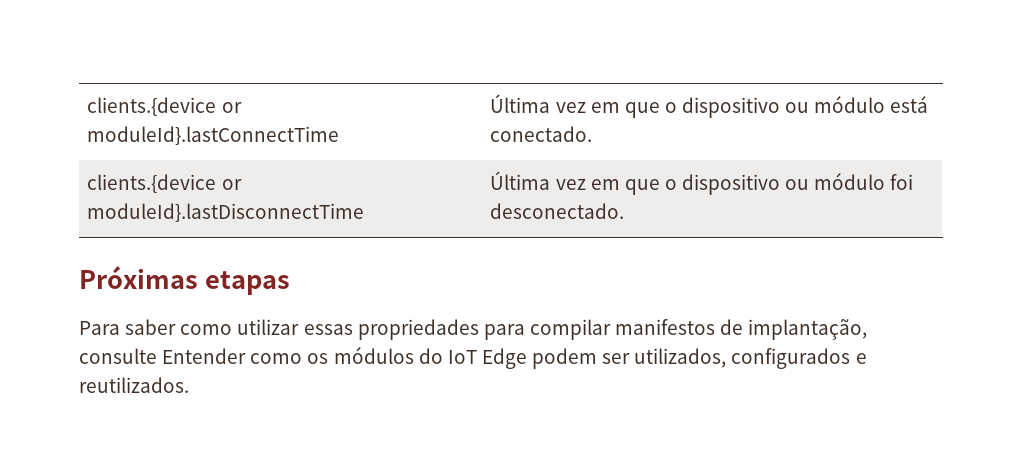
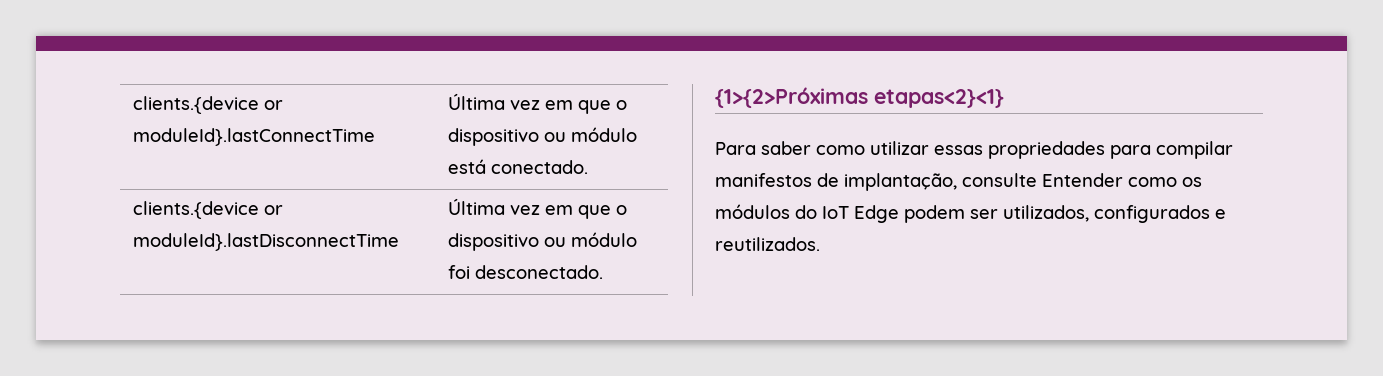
- Próximas etapas
+ {1>{2>Próximas etapas<2}<1}

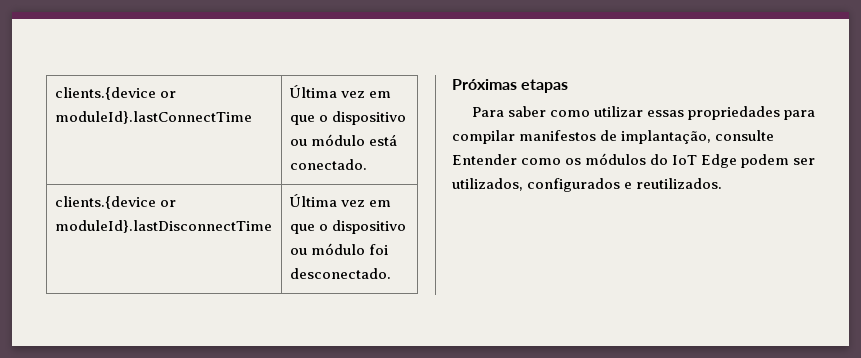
- {1>{2>Próximas etapas<2}<1}
+ Próximas etapas

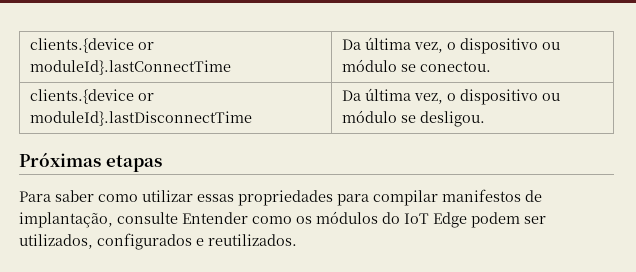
- clients.{device or moduleId}.lastConnectTime | Última vez em que o dispositivo ou módulo está conectado.
+ clients.{device or moduleId}.lastConnectTime | Da última vez, o dispositivo ou módulo se conectou.
- clients.{device or moduleId}.lastDisconnectTime | Última vez em que o dispositivo ou módulo foi desconectado.
+ clients.{device or moduleId}.lastDisconnectTime | Da última vez, o dispositivo ou módulo se desligou.

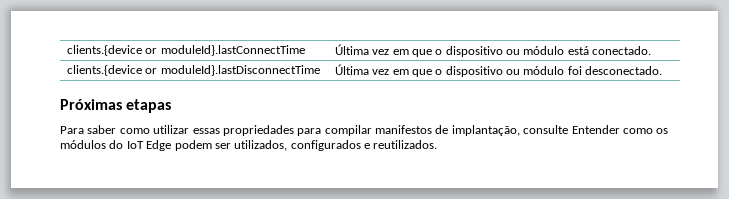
- clients.{device or moduleId}.lastConnectTime | Da última vez, o dispositivo ou módulo se conectou.
+ clients.{device or moduleId}.lastConnectTime | Última vez em que o dispositivo ou módulo está conectado.
- clients.{device or moduleId}.lastDisconnectTime | Da última vez, o dispositivo ou módulo se desligou.
+ clients.{device or moduleId}.lastDisconnectTime | Última vez em que o dispositivo ou módulo foi desconectado.

